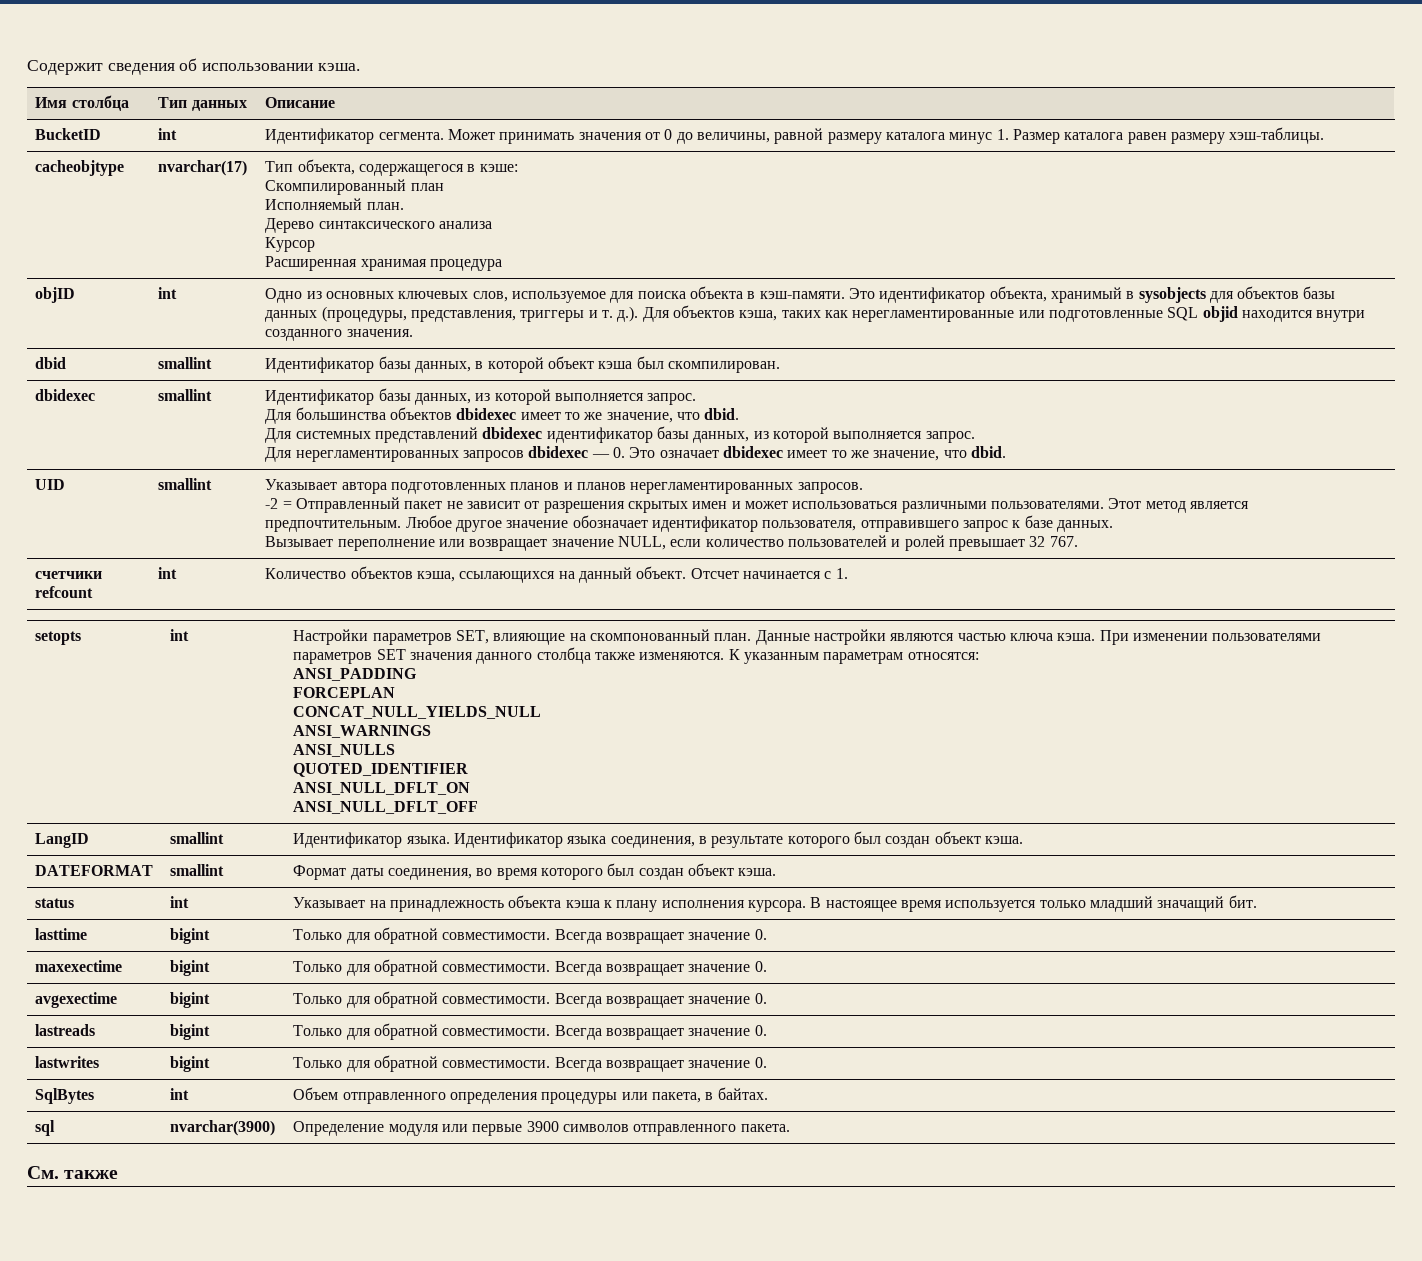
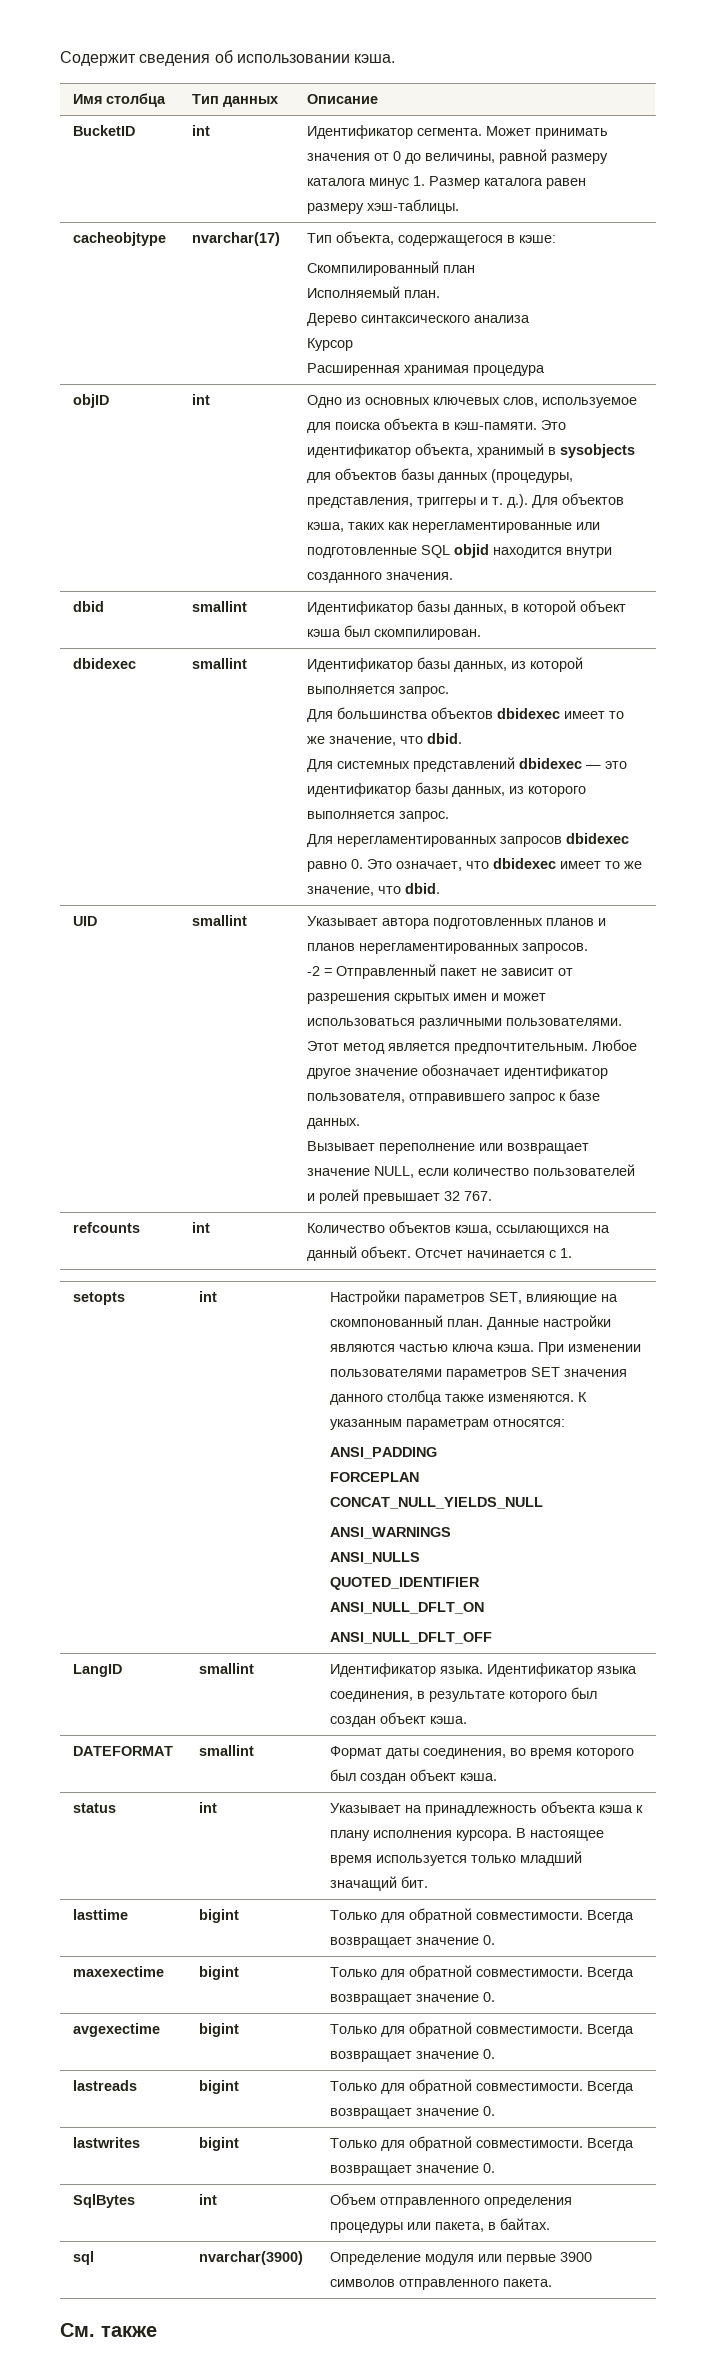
- Для системных представлений dbidexec идентификатор базы данных, из которой выполняется запрос.
+ Для системных представлений dbidexec — это идентификатор базы данных, из которого выполняется запрос.
- Для нерегламентированных запросов dbidexec — 0. Это означает dbidexec имеет то же значение, что dbid.
+ Для нерегламентированных запросов dbidexec равно 0. Это означает, что dbidexec имеет то же значение, что dbid.
- счетчики refcount | int | Количество объектов кэша, ссылающихся на данный объект. Отсчет начинается с 1.
+ refcounts | int | Количество объектов кэша, ссылающихся на данный объект. Отсчет начинается с 1.

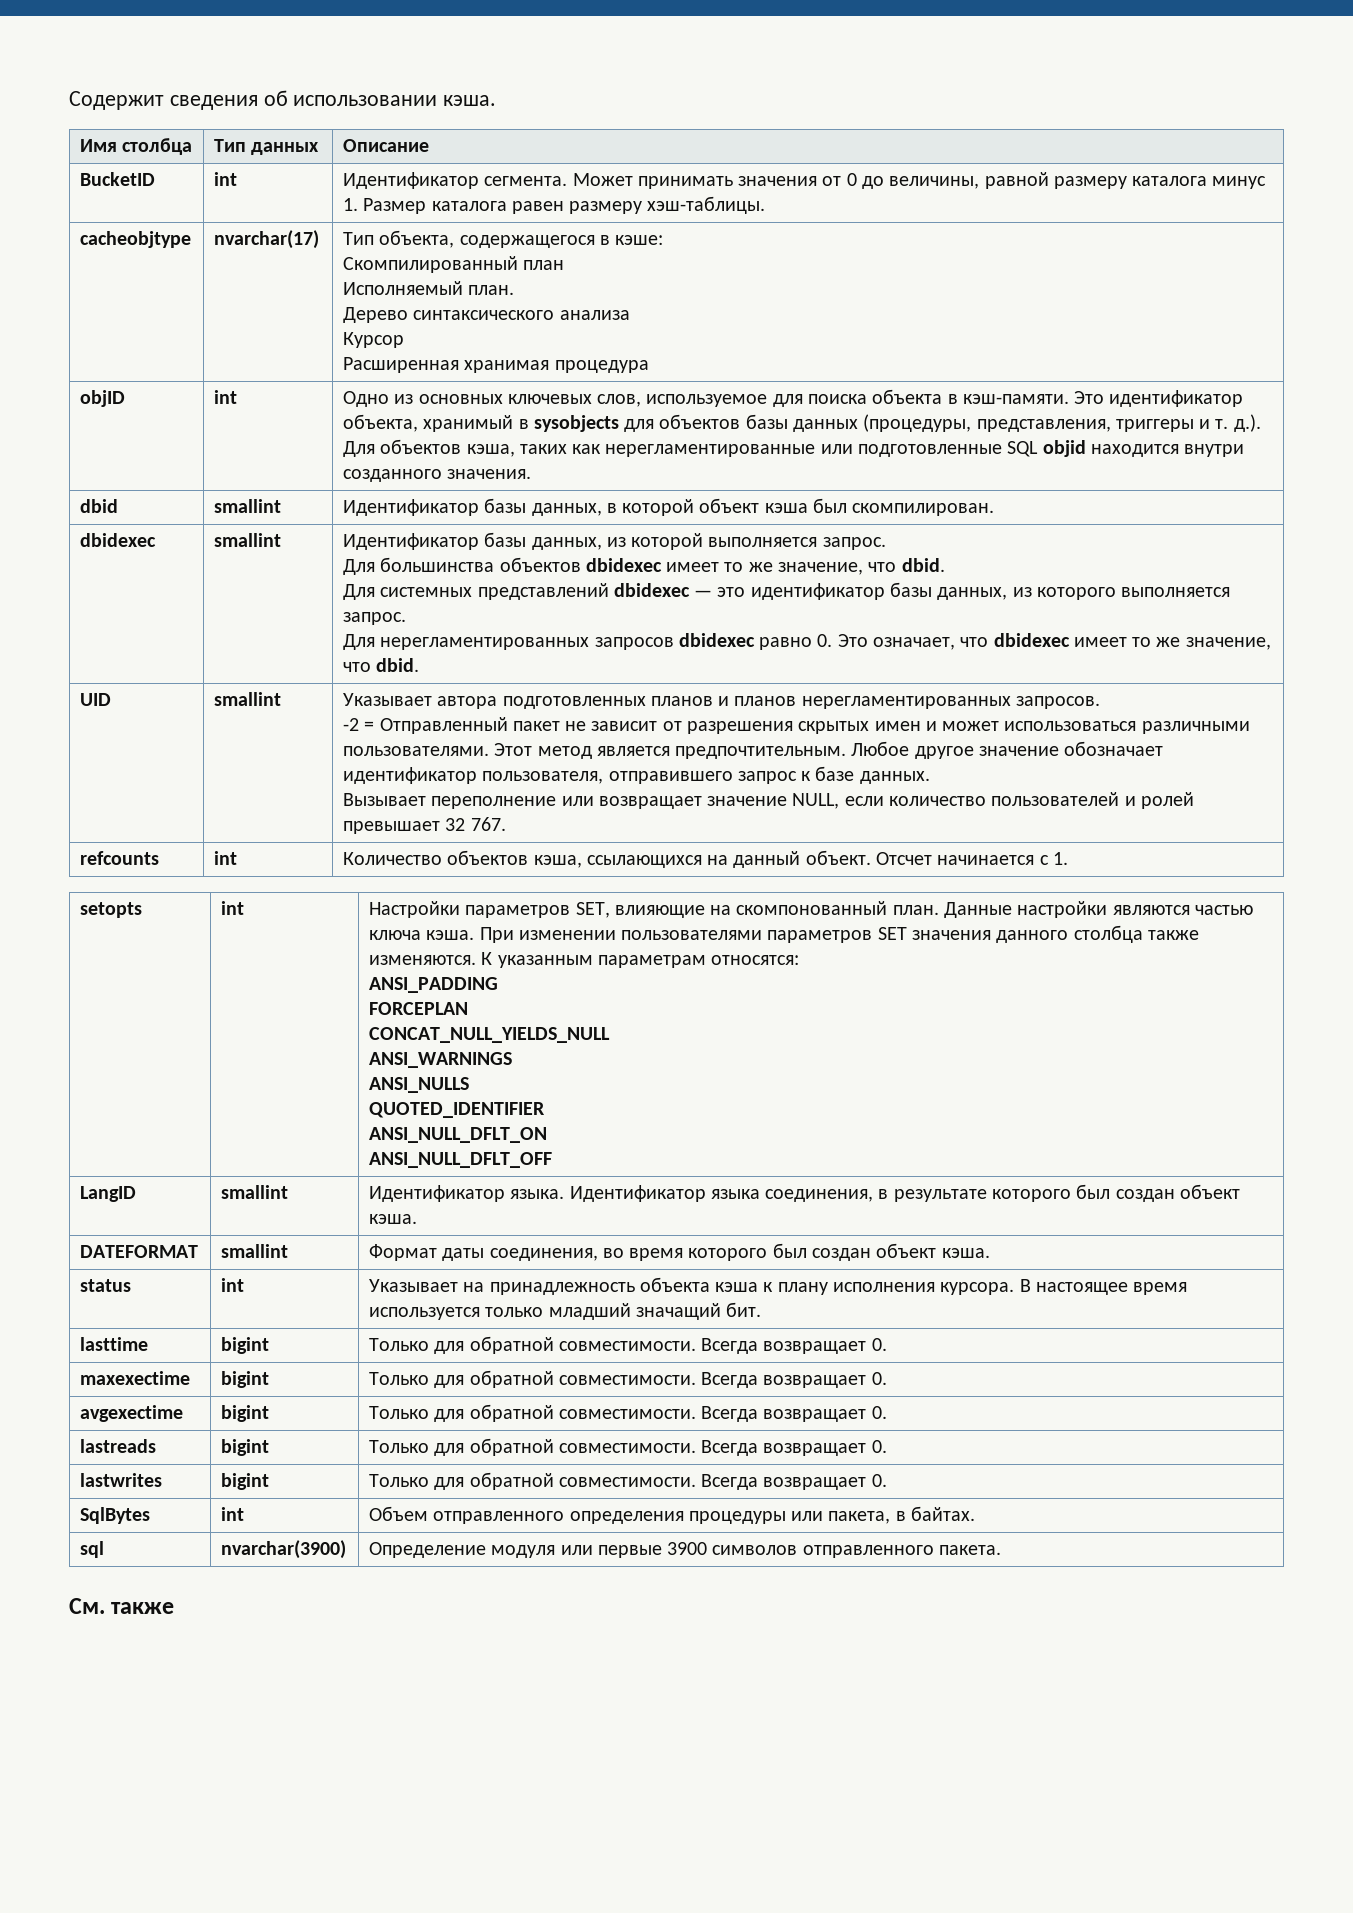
- lasttime | bigint | Только для обратной совместимости. Всегда возвращает значение 0.
+ lasttime | bigint | Только для обратной совместимости. Всегда возвращает 0.
- maxexectime | bigint | Только для обратной совместимости. Всегда возвращает значение 0.
+ maxexectime | bigint | Только для обратной совместимости. Всегда возвращает 0.
- avgexectime | bigint | Только для обратной совместимости. Всегда возвращает значение 0.
+ avgexectime | bigint | Только для обратной совместимости. Всегда возвращает 0.
- lastreads | bigint | Только для обратной совместимости. Всегда возвращает значение 0.
+ lastreads | bigint | Только для обратной совместимости. Всегда возвращает 0.
- lastwrites | bigint | Только для обратной совместимости. Всегда возвращает значение 0.
+ lastwrites | bigint | Только для обратной совместимости. Всегда возвращает 0.

